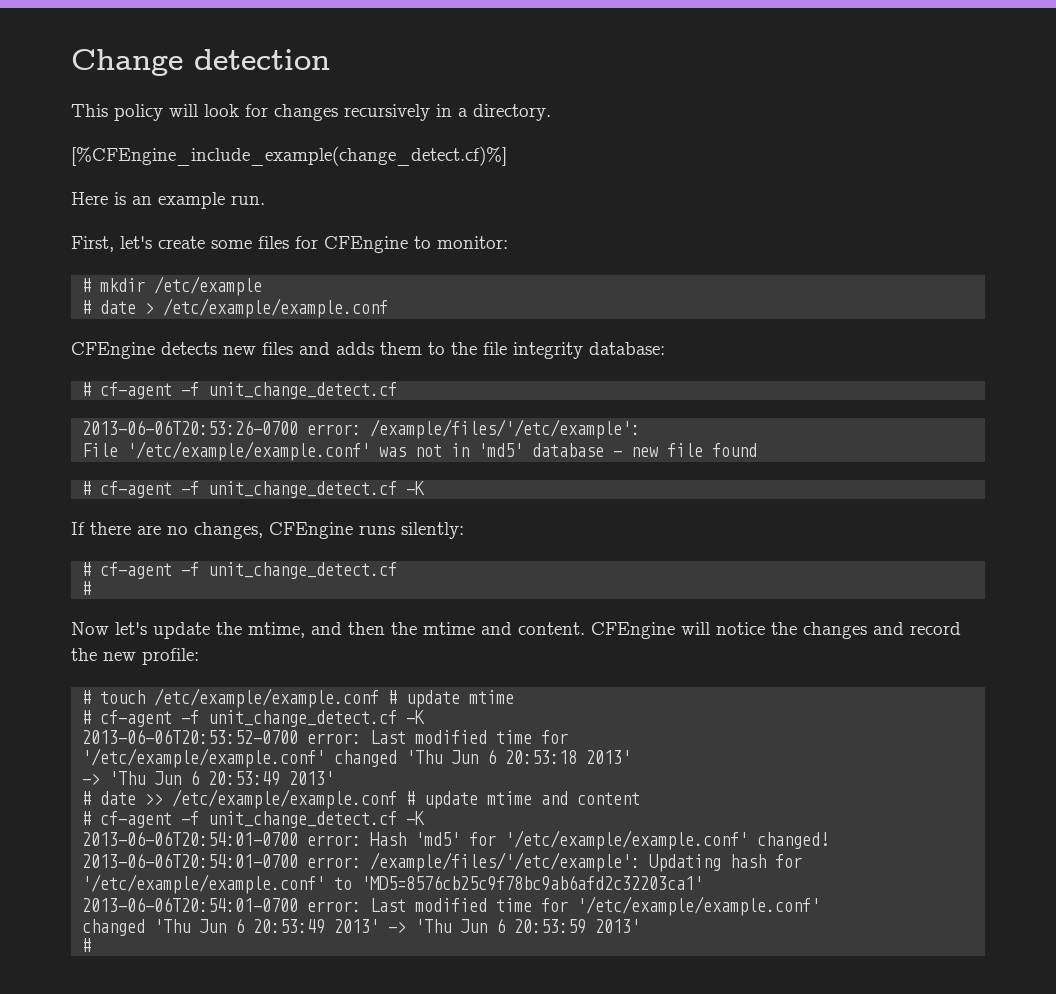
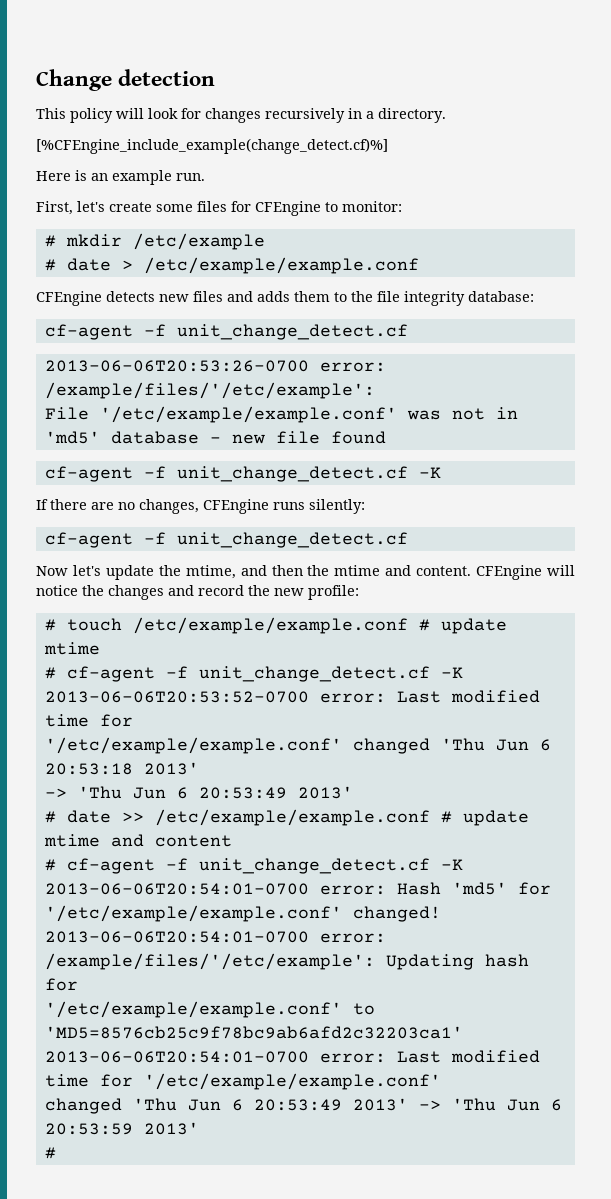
  CFEngine detects new files and adds them to the file integrity database:
- # cf-agent -f unit_change_detect.cf
+ cf-agent -f unit_change_detect.cf
  File '/etc/example/example.conf' was not in 'md5' database - new file found
- # cf-agent -f unit_change_detect.cf -K
+ cf-agent -f unit_change_detect.cf -K
  If there are no changes, CFEngine runs silently:
- # cf-agent -f unit_change_detect.cf
- #
+ cf-agent -f unit_change_detect.cf

